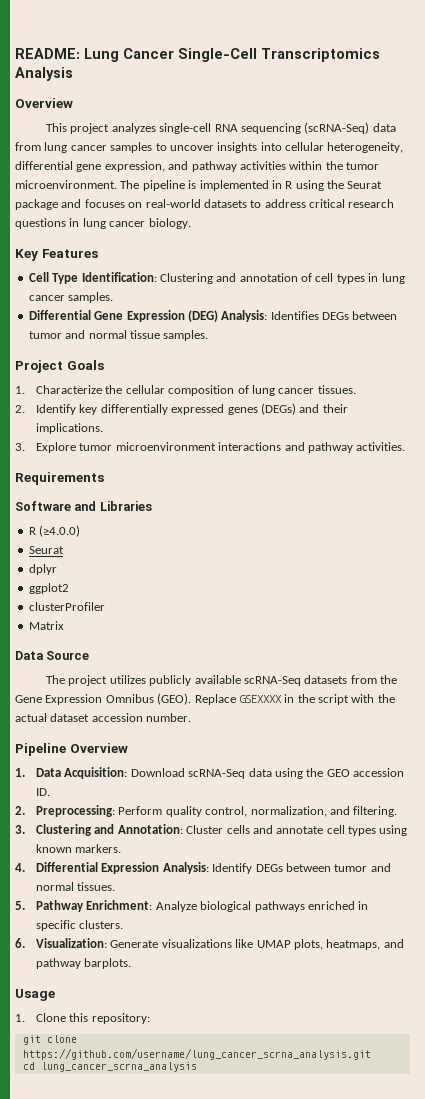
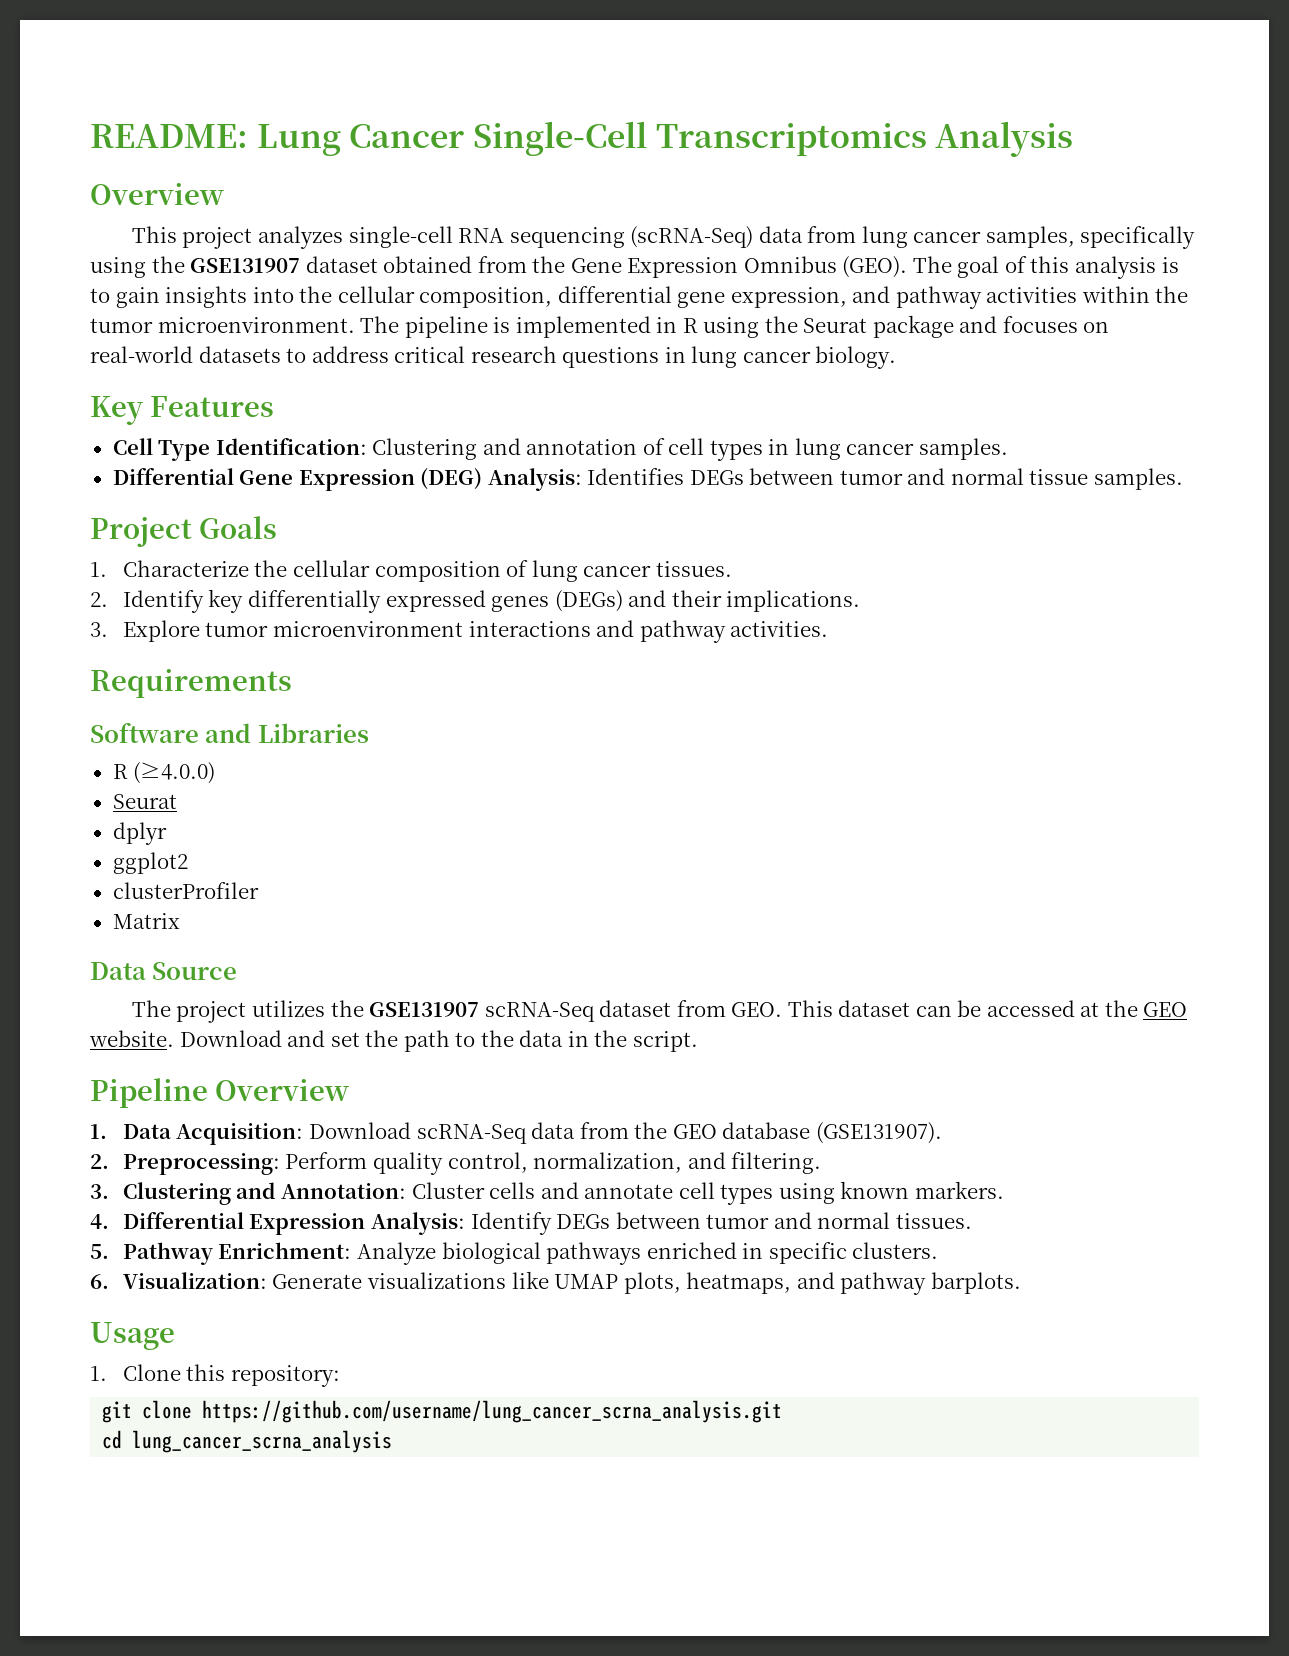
- This project analyzes single-cell RNA sequencing (scRNA-Seq) data from lung cancer samples to uncover insights into cellular heterogeneity, differential gene expression, and pathway activities within the tumor microenvironment.
+ This project analyzes single-cell RNA sequencing (scRNA-Seq) data from lung cancer samples, specifically using the GSE131907 dataset obtained from the Gene Expression Omnibus (GEO). The goal of this analysis is to gain insights into the cellular composition, differential gene expression, and pathway activities within the tumor microenvironment.
- The project utilizes publicly available scRNA-Seq datasets from the Gene Expression Omnibus (GEO). Replace GSEXXXX in the script with the actual dataset accession number.
+ The project utilizes the GSE131907 scRNA-Seq dataset from GEO. This dataset can be accessed at the GEO website. Download and set the path to the data in the script.
- 1. Data Acquisition: Download scRNA-Seq data using the GEO accession ID.
+ 1. Data Acquisition: Download scRNA-Seq data from the GEO database (GSE131907).

